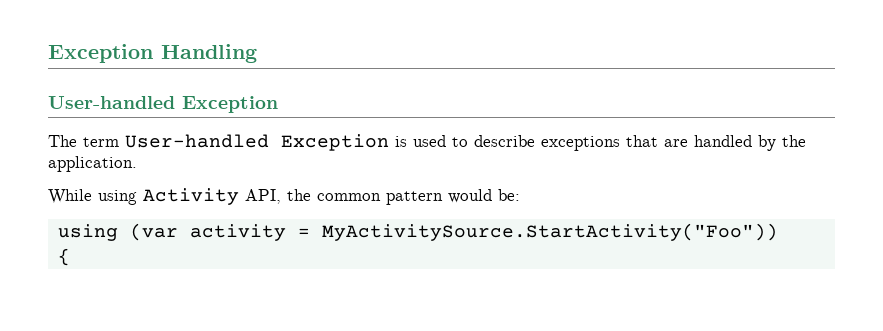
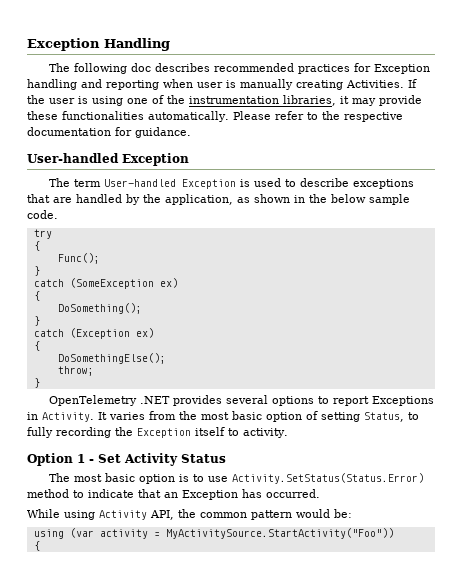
+ The following doc describes recommended practices for Exception handling and reporting when user is manually creating Activities. If the user is using one of the instrumentation libraries, it may provide these functionalities automatically. Please refer to the respective documentation for guidance.
- The term User-handled Exception is used to describe exceptions that are handled by the application.
+ The term User-handled Exception is used to describe exceptions that are handled by the application, as shown in the below sample code.
+ try
+ {
+ Func();
+ }
+ catch (SomeException ex)
+ {
+ DoSomething();
+ }
+ catch (Exception ex)
+ {
+ DoSomethingElse();
+ throw;
+ }
+ OpenTelemetry .NET provides several options to report Exceptions in Activity. It varies from the most basic option of setting Status, to fully recording the Exception itself to activity.
+ Option 1 - Set Activity Status
+ The most basic option is to use Activity.SetStatus(Status.Error) method to indicate that an Exception has occurred.

